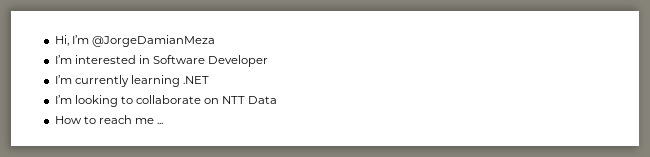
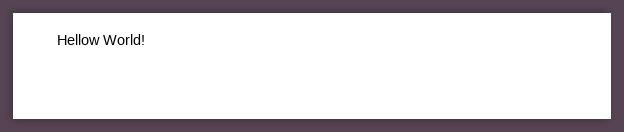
- Hi, I’m @JorgeDamianMeza
- I’m interested in Software Developer
- I’m currently learning .NET
- I’m looking to collaborate on NTT Data
- How to reach me ...
+ Hellow World!

